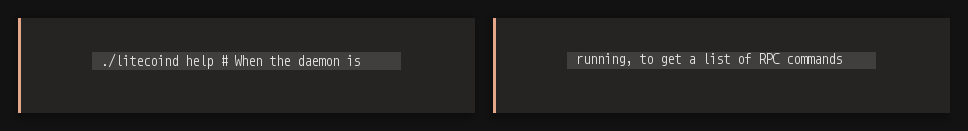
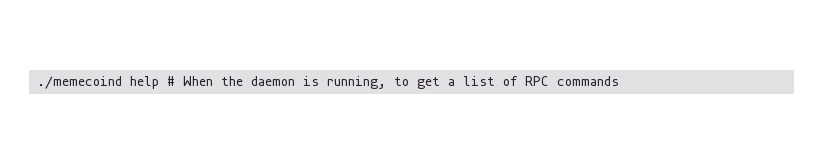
- ./litecoind help # When the daemon is running, to get a list of RPC commands
+ ./memecoind help # When the daemon is running, to get a list of RPC commands

